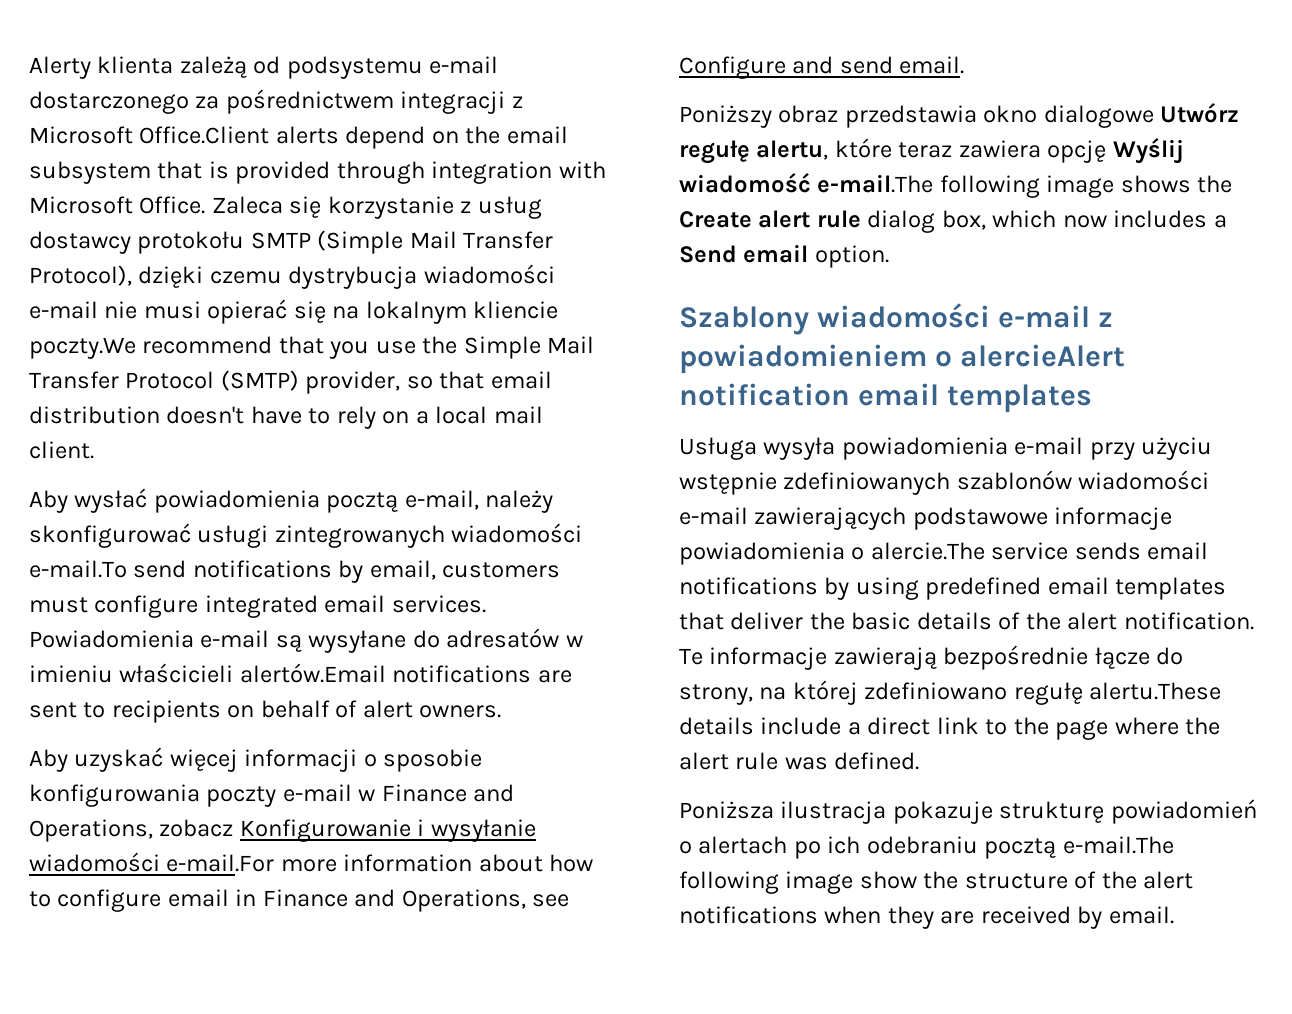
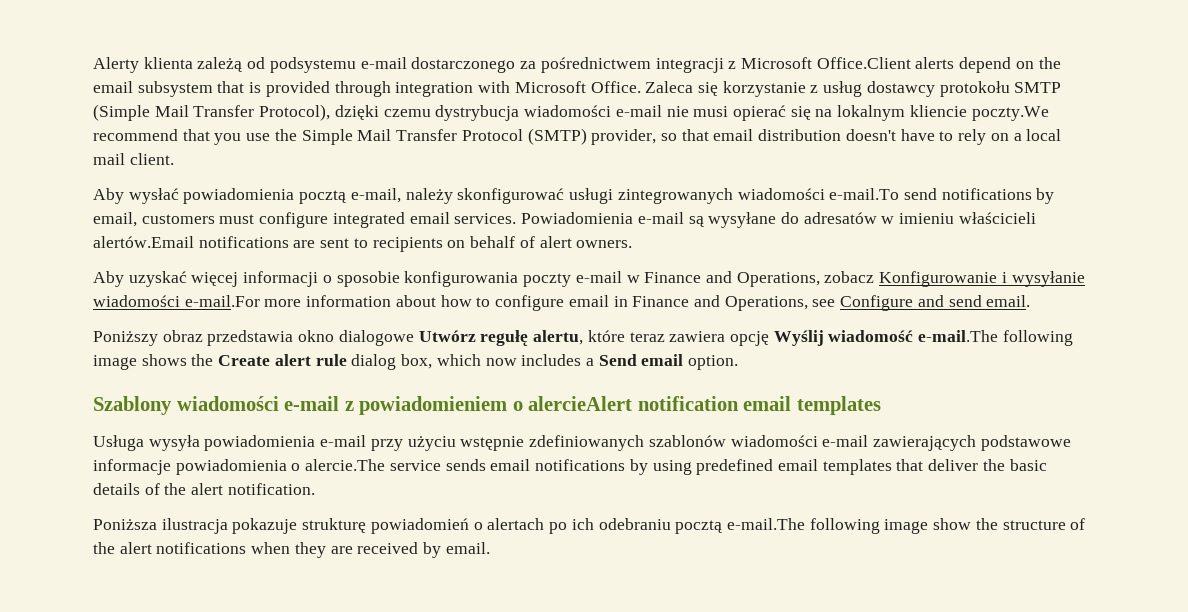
- Te informacje zawierają bezpośrednie łącze do strony, na której zdefiniowano regułę alertu.These details include a direct link to the page where the alert rule was defined.

